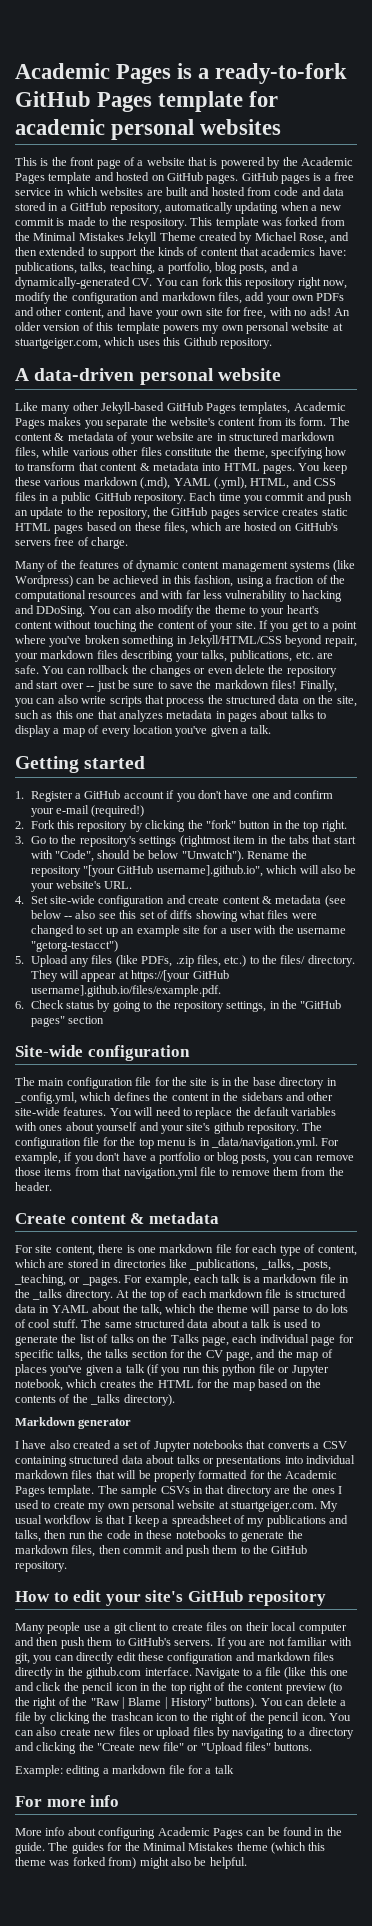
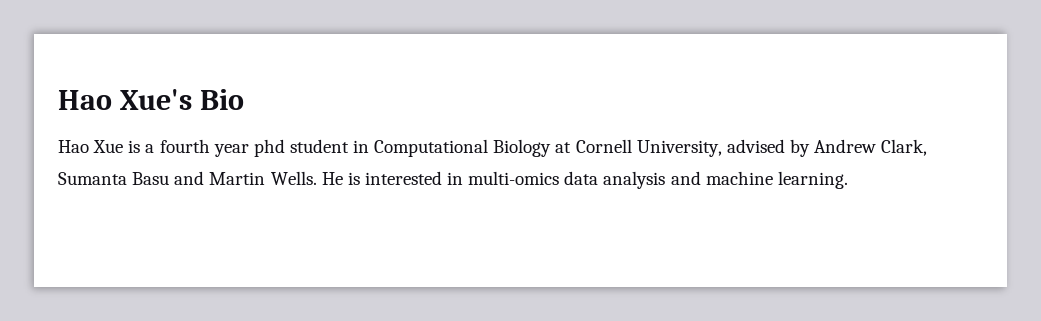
- Academic Pages is a ready-to-fork GitHub Pages template for academic personal websites
- This is the front page of a website that is powered by the Academic Pages template and hosted on GitHub pages. GitHub pages is a free service in which websites are built and hosted from code and data stored in a GitHub repository, automatically updating when a new commit is made to the respository. This template was forked from the Minimal Mistakes Jekyll Theme created by Michael Rose, and then extended to support the kinds of content that academics have: publications, talks, teaching, a portfolio, blog posts, and a dynamically-generated CV. You can fork this repository right now, modify the configuration and markdown files, add your own PDFs and other content, and have your own site for free, with no ads! An older version of this template powers my own personal website at stuartgeiger.com, which uses this Github repository.
- A data-driven personal website
- Like many other Jekyll-based GitHub Pages templates, Academic Pages makes you separate the website's content from its form. The content & metadata of your website are in structured markdown files, while various other files constitute the theme, specifying how to transform that content & metadata into HTML pages. You keep these various markdown (.md), YAML (.yml), HTML, and CSS files in a public GitHub repository. Each time you commit and push an update to the repository, the GitHub pages service creates static HTML pages based on these files, which are hosted on GitHub's servers free of charge.
- Many of the features of dynamic content management systems (like Wordpress) can be achieved in this fashion, using a fraction of the computational resources and with far less vulnerability to hacking and DDoSing. You can also modify the theme to your heart's content without touching the content of your site. If you get to a point where you've broken something in Jekyll/HTML/CSS beyond repair, your markdown files describing your talks, publications, etc. are safe. You can rollback the changes or even delete the repository and start over -- just be sure to save the markdown files! Finally, you can also write scripts that process the structured data on the site, such as this one that analyzes metadata in pages about talks to display a map of every location you've given a talk.
- Getting started
- 1. Register a GitHub account if you don't have one and confirm your e-mail (required!)
- 2. Fork this repository by clicking the "fork" button in the top right.
- 3. Go to the repository's settings (rightmost item in the tabs that start with "Code", should be below "Unwatch"). Rename the repository "[your GitHub username].github.io", which will also be your website's URL.
- 4. Set site-wide configuration and create content & metadata (see below -- also see this set of diffs showing what files were changed to set up an example site for a user with the username "getorg-testacct")
- 5. Upload any files (like PDFs, .zip files, etc.) to the files/ directory. They will appear at https://[your GitHub username].github.io/files/example.pdf.
- 6. Check status by going to the repository settings, in the "GitHub pages" section
- Site-wide configuration
- The main configuration file for the site is in the base directory in _config.yml, which defines the content in the sidebars and other site-wide features. You will need to replace the default variables with ones about yourself and your site's github repository. The configuration file for the top menu is in _data/navigation.yml. For example, if you don't have a portfolio or blog posts, you can remove those items from that navigation.yml file to remove them from the header.
- Create content & metadata
- For site content, there is one markdown file for each type of content, which are stored in directories like _publications, _talks, _posts, _teaching, or _pages. For example, each talk is a markdown file in the _talks directory. At the top of each markdown file is structured data in YAML about the talk, which the theme will parse to do lots of cool stuff. The same structured data about a talk is used to generate the list of talks on the Talks page, each individual page for specific talks, the talks section for the CV page, and the map of places you've given a talk (if you run this python file or Jupyter notebook, which creates the HTML for the map based on the contents of the _talks directory).
- Markdown generator
- I have also created a set of Jupyter notebooks that converts a CSV containing structured data about talks or presentations into individual markdown files that will be properly formatted for the Academic Pages template. The sample CSVs in that directory are the ones I used to create my own personal website at stuartgeiger.com. My usual workflow is that I keep a spreadsheet of my publications and talks, then run the code in these notebooks to generate the markdown files, then commit and push them to the GitHub repository.
- How to edit your site's GitHub repository
- Many people use a git client to create files on their local computer and then push them to GitHub's servers. If you are not familiar with git, you can directly edit these configuration and markdown files directly in the github.com interface. Navigate to a file (like this one and click the pencil icon in the top right of the content preview (to the right of the "Raw | Blame | History" buttons). You can delete a file by clicking the trashcan icon to the right of the pencil icon. You can also create new files or upload files by navigating to a directory and clicking the "Create new file" or "Upload files" buttons.
- Example: editing a markdown file for a talk
- For more info
- More info about configuring Academic Pages can be found in the guide. The guides for the Minimal Mistakes theme (which this theme was forked from) might also be helpful.
+ Hao Xue's Bio
+ Hao Xue is a fourth year phd student in Computational Biology at Cornell University, advised by Andrew Clark, Sumanta Basu and Martin Wells. He is interested in multi-omics data analysis and machine learning.

